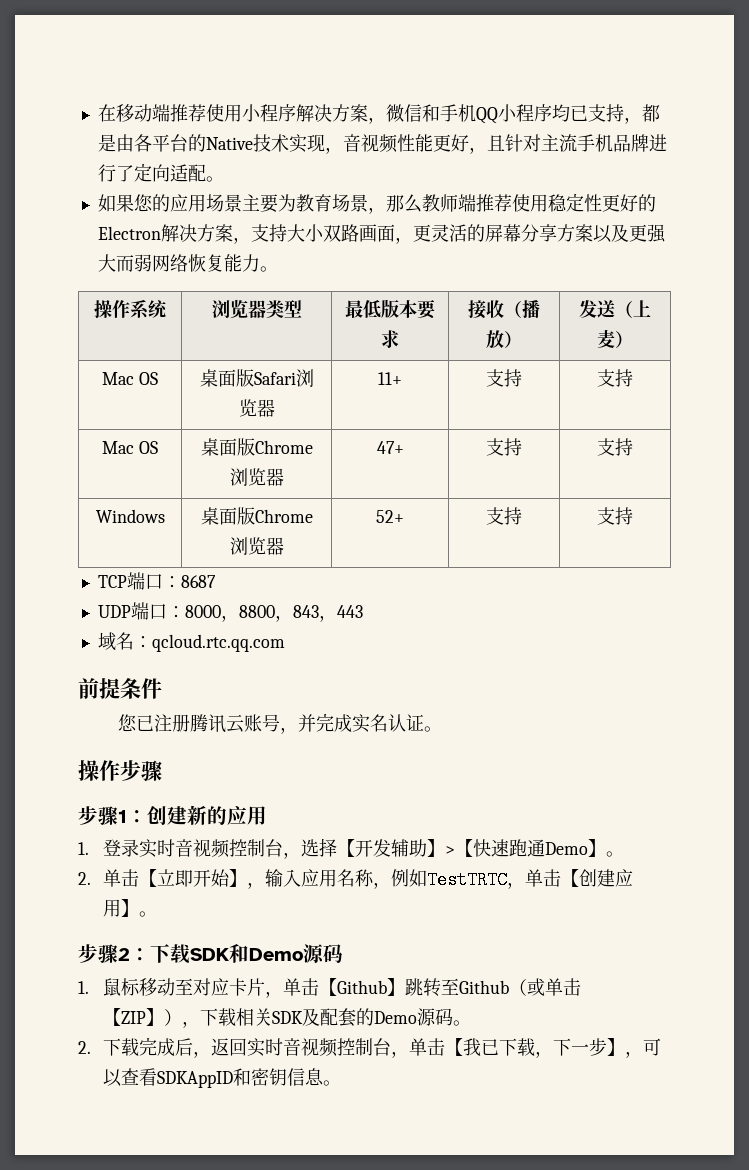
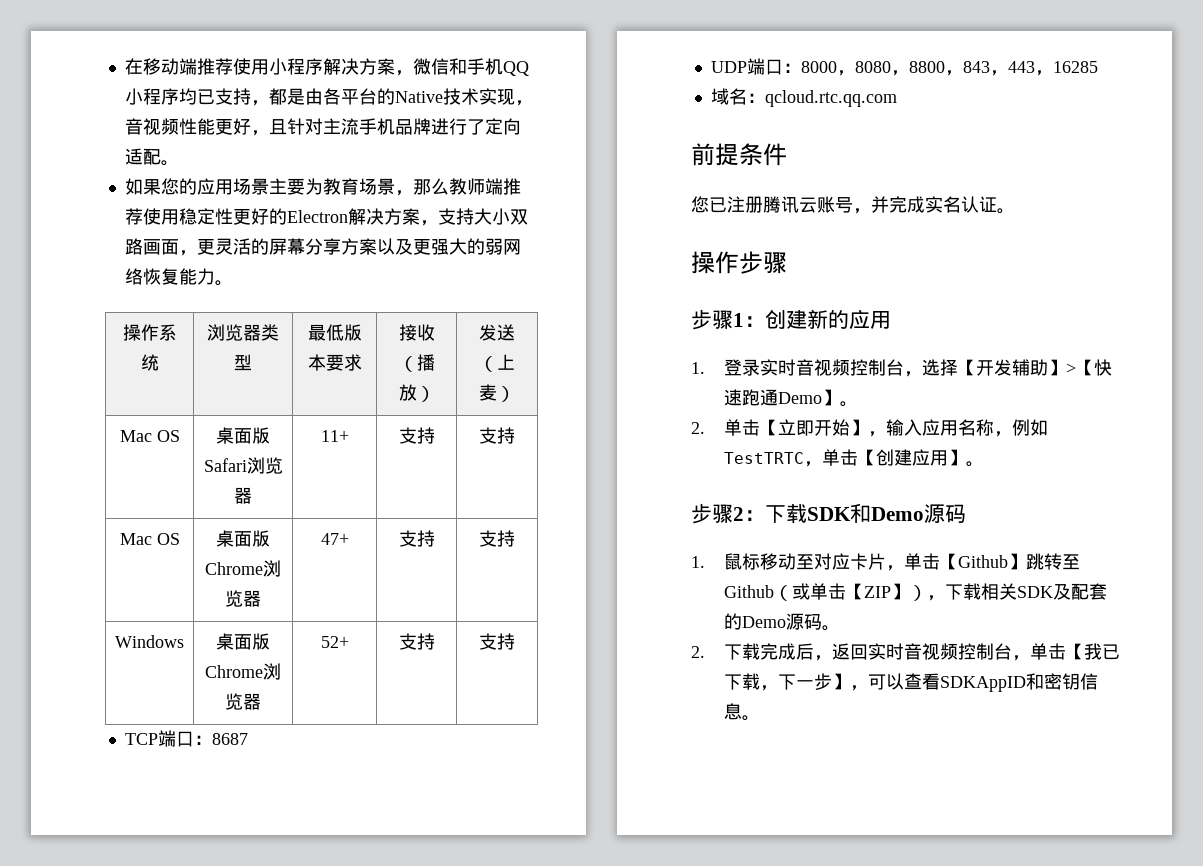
- 如果您的应用场景主要为教育场景，那么教师端推荐使用稳定性更好的Electron解决方案，支持大小双路画面，更灵活的屏幕分享方案以及更强大而弱网络恢复能力。
+ 如果您的应用场景主要为教育场景，那么教师端推荐使用稳定性更好的Electron解决方案，支持大小双路画面，更灵活的屏幕分享方案以及更强大的弱网络恢复能力。
- UDP端口：8000，8800，843，443
+ UDP端口：8000，8080，8800，843，443，16285

